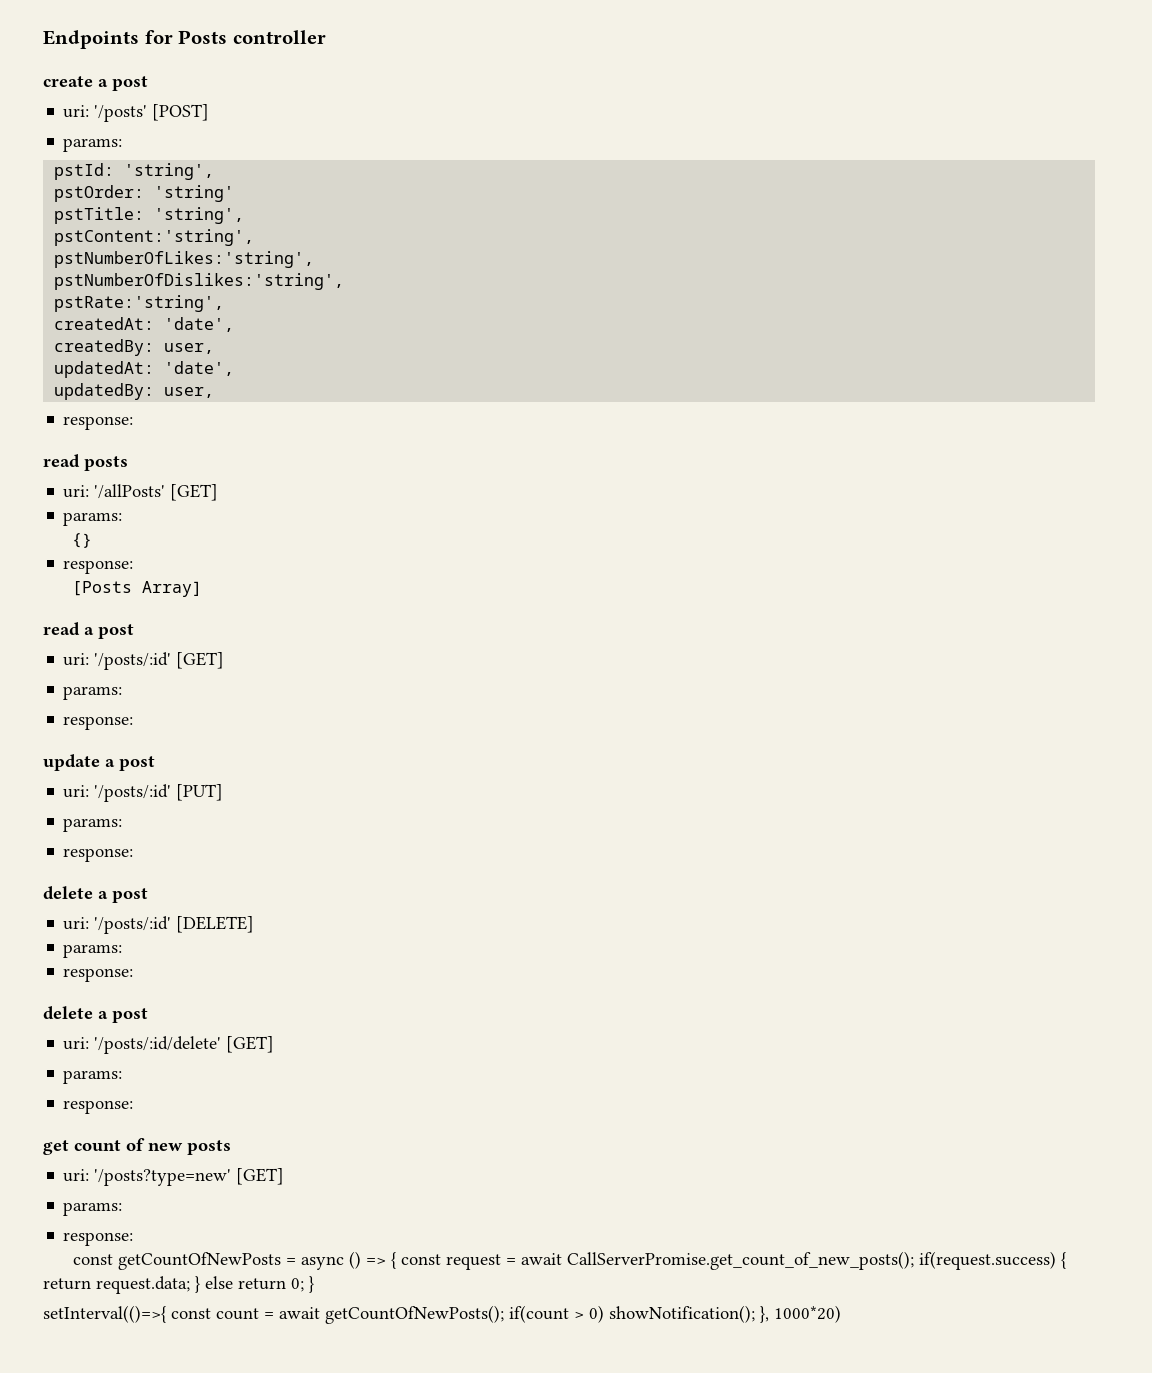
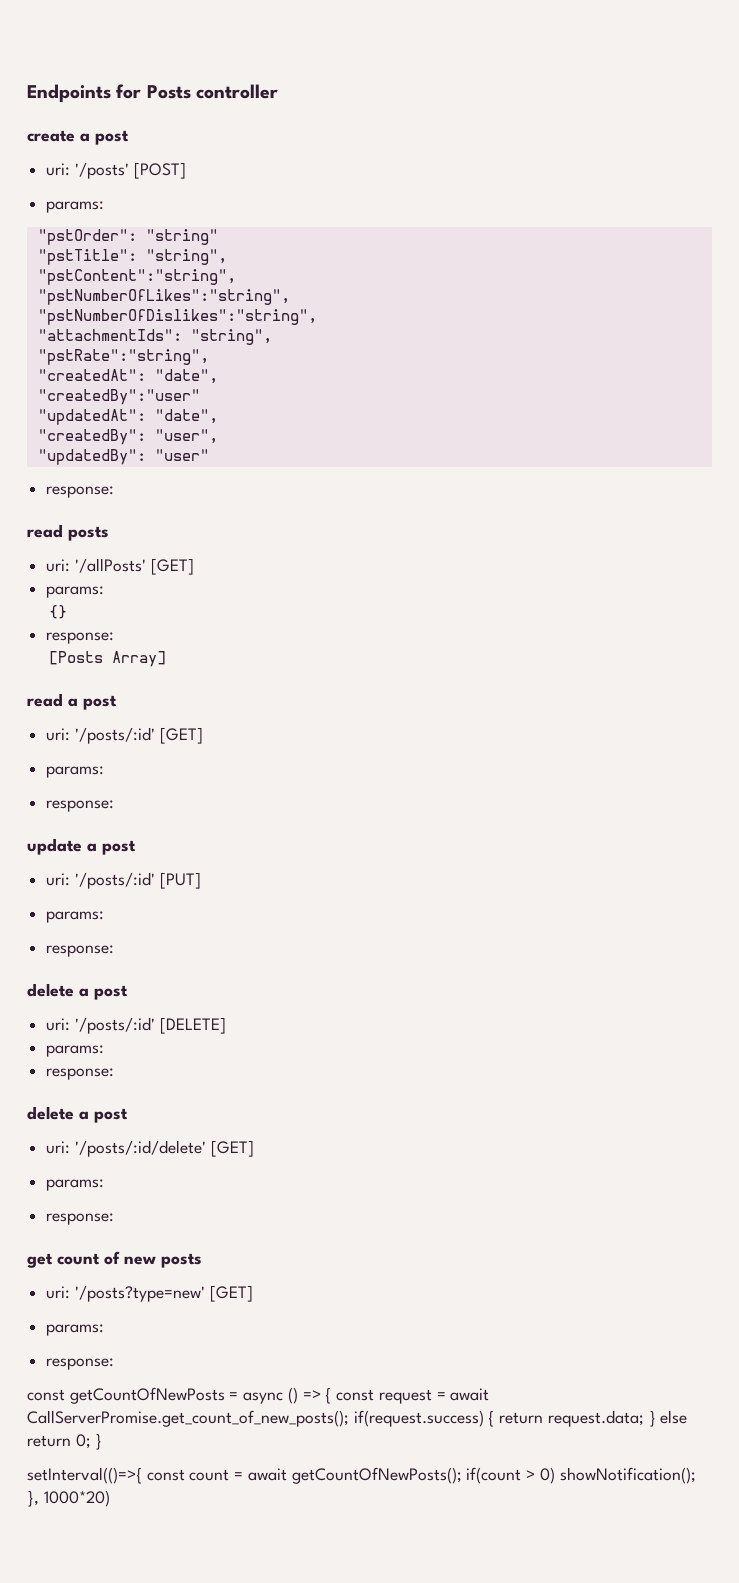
- pstId: 'string',
- pstOrder: 'string'
- pstTitle: 'string',
- pstContent:'string',
- pstNumberOfLikes:'string',
- pstNumberOfDislikes:'string',
- pstRate:'string',
- createdAt: 'date',
- createdBy: user,
- updatedAt: 'date',
- updatedBy: user,
+ "pstOrder": "string"
+ "pstTitle": "string",
+ "pstContent":"string",
+ "pstNumberOfLikes":"string",
+ "pstNumberOfDislikes":"string",
+ "attachmentIds": "string",
+ "pstRate":"string",
+ "createdAt": "date",
+ "createdBy":"user"
+ "updatedAt": "date",
+ "createdBy": "user",
+ "updatedBy": "user"

